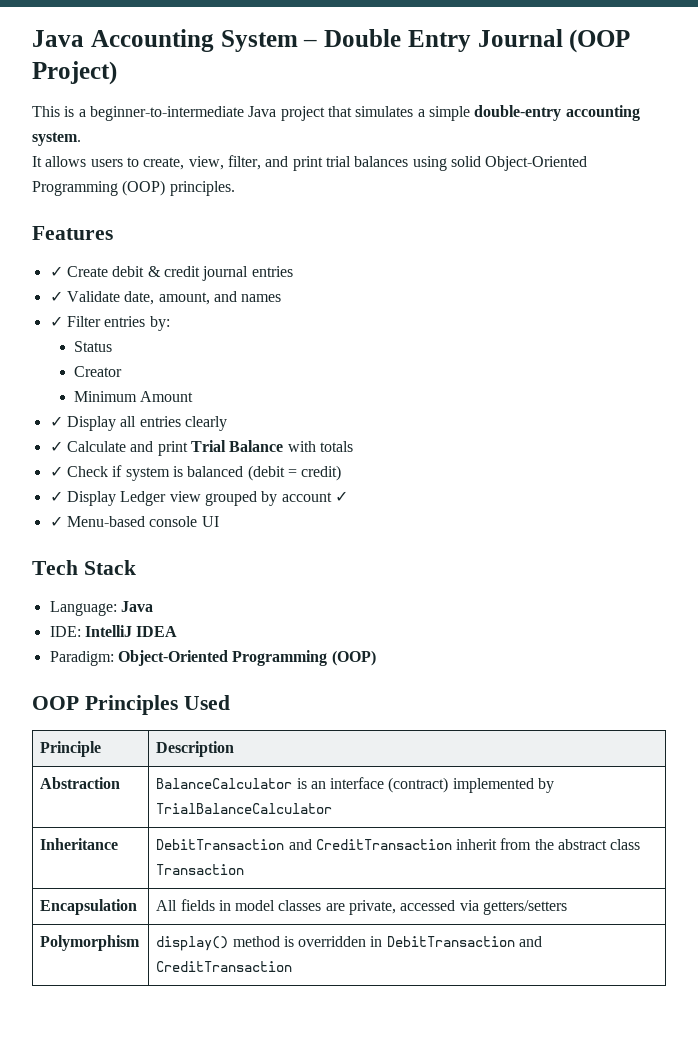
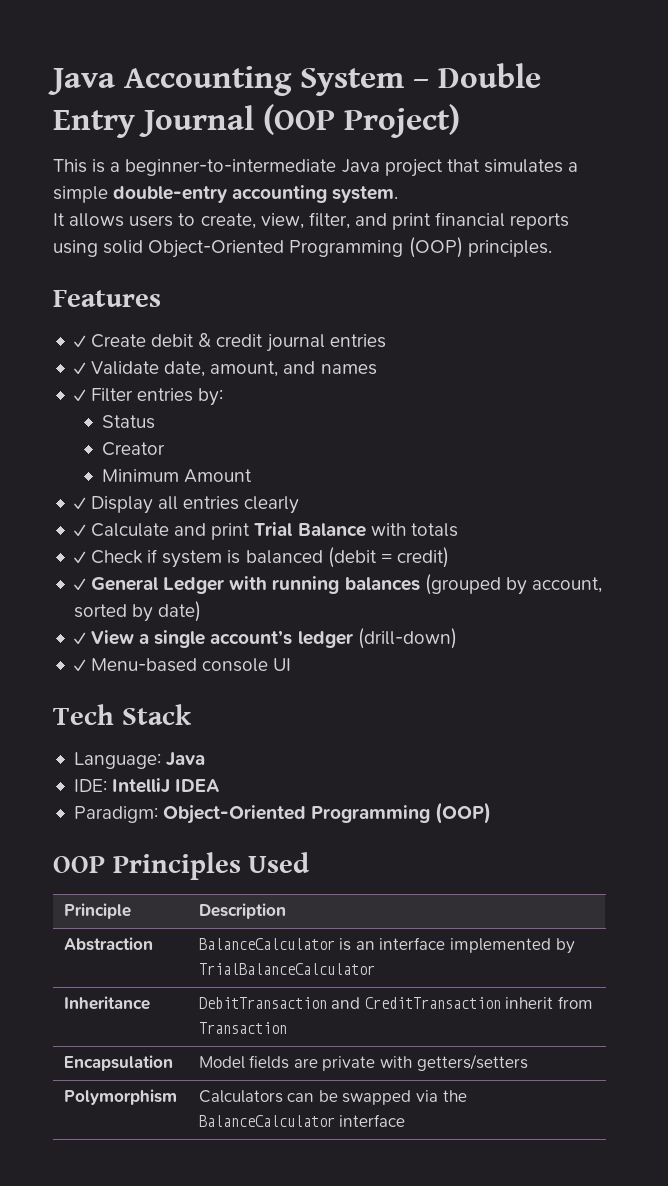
- It allows users to create, view, filter, and print trial balances using solid Object-Oriented Programming (OOP) principles.
+ It allows users to create, view, filter, and print financial reports using solid Object-Oriented Programming (OOP) principles.
- ✓ Display Ledger view grouped by account ✓
+ ✓ General Ledger with running balances (grouped by account, sorted by date)
+ ✓ View a single account’s ledger (drill-down)
- Abstraction | BalanceCalculator is an interface (contract) implemented by TrialBalanceCalculator
+ Abstraction | BalanceCalculator is an interface implemented by TrialBalanceCalculator
- Inheritance | DebitTransaction and CreditTransaction inherit from the abstract class Transaction
+ Inheritance | DebitTransaction and CreditTransaction inherit from Transaction
- Encapsulation | All fields in model classes are private, accessed via getters/setters
- Polymorphism | display() method is overridden in DebitTransaction and CreditTransaction
+ Encapsulation | Model fields are private with getters/setters
+ Polymorphism | Calculators can be swapped via the BalanceCalculator interface

